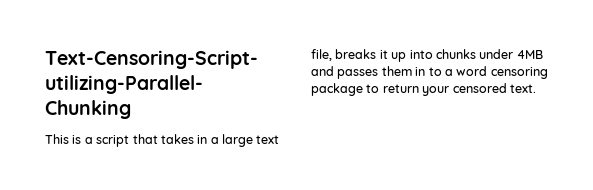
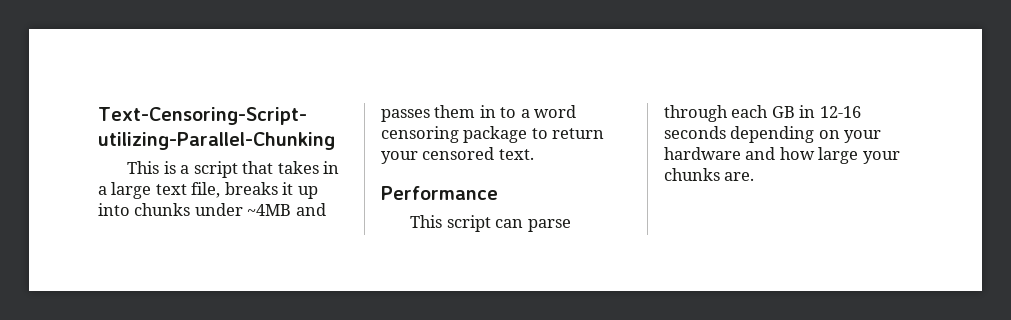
- This is a script that takes in a large text file, breaks it up into chunks under 4MB and passes them in to a word censoring package to return your censored text.
+ This is a script that takes in a large text file, breaks it up into chunks under ~4MB and passes them in to a word censoring package to return your censored text.
+ Performance
+ This script can parse through each GB in 12-16 seconds depending on your hardware and how large your chunks are.

